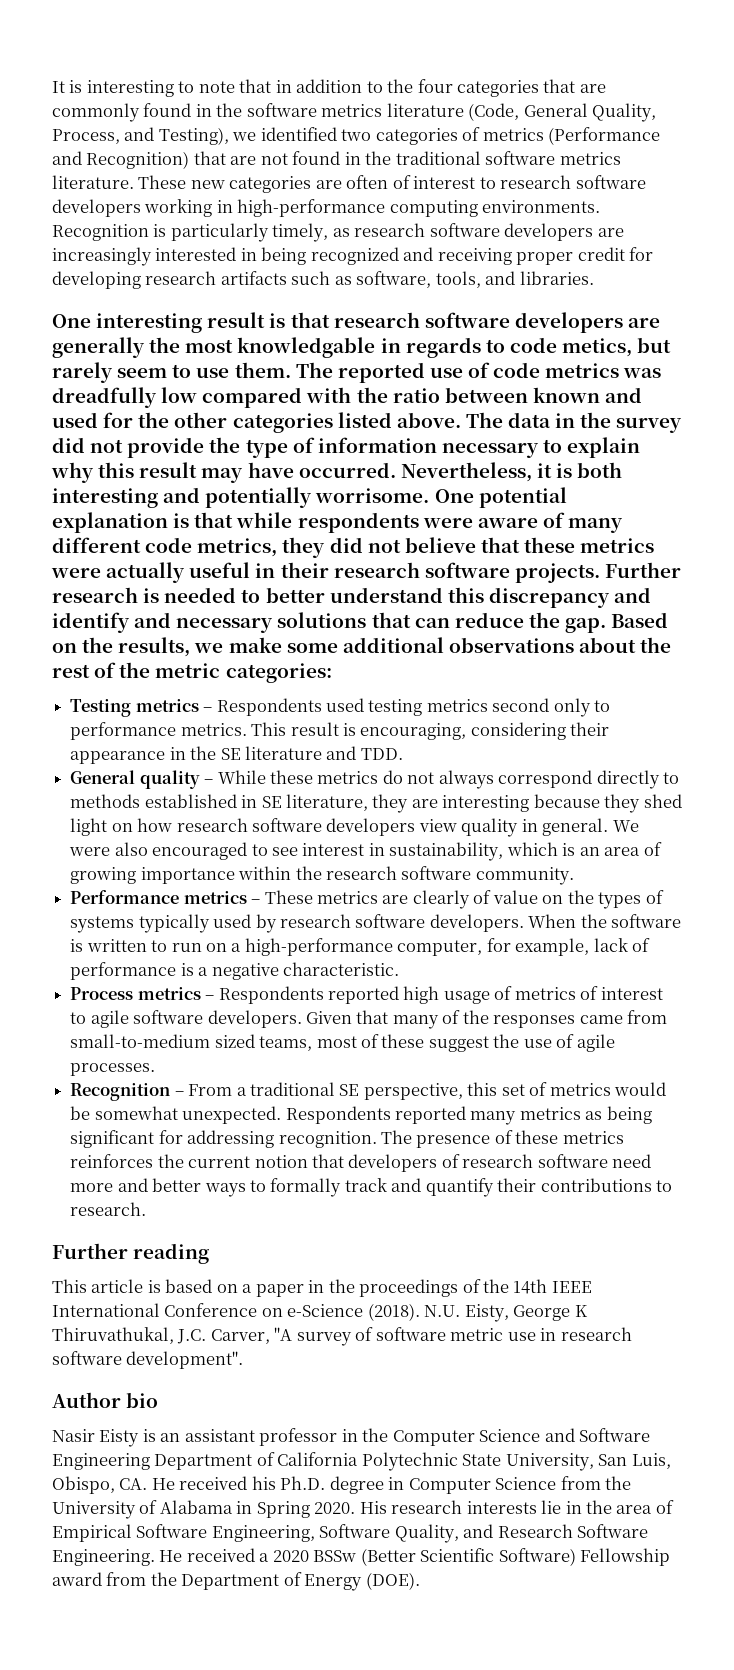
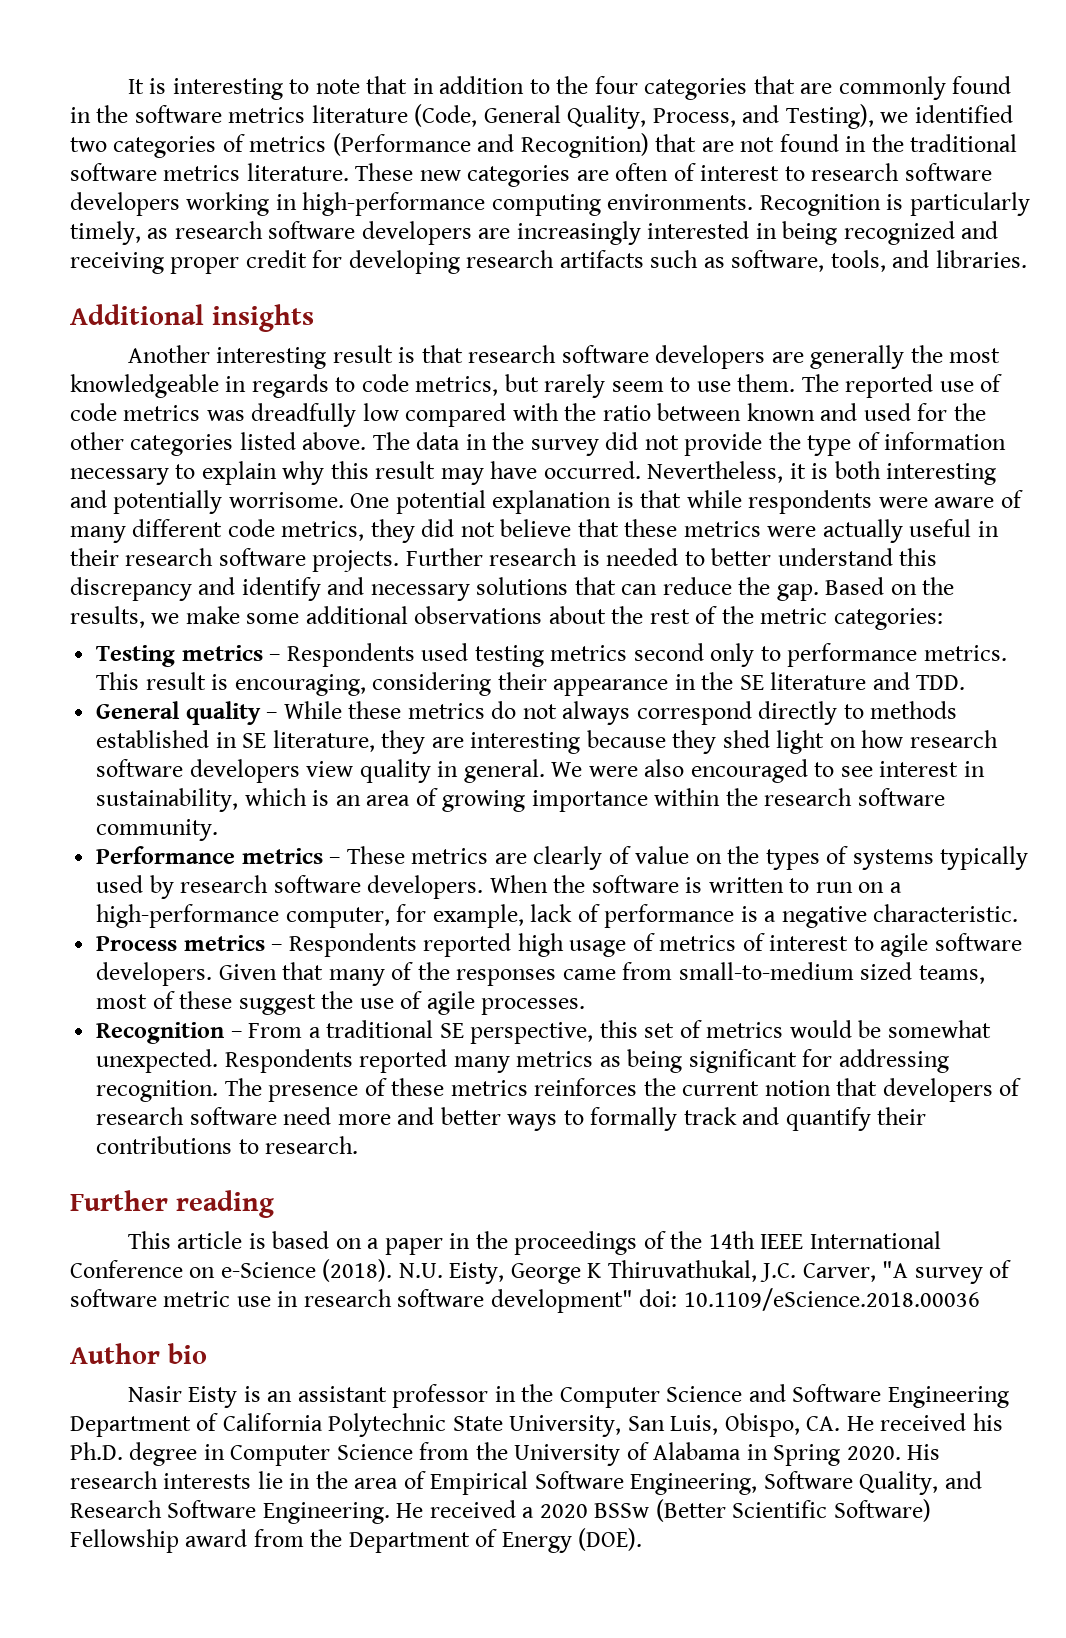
- One interesting result is that research software developers are generally the most knowledgable in regards to code metics, but rarely seem to use them.
+ Additional insights
+ Another interesting result is that research software developers are generally the most knowledgeable in regards to code metrics, but rarely seem to use them.
- N.U. Eisty, George K Thiruvathukal, J.C. Carver, "A survey of software metric use in research software development".
+ N.U. Eisty, George K Thiruvathukal, J.C. Carver, "A survey of software metric use in research software development" doi: 10.1109/eScience.2018.00036

